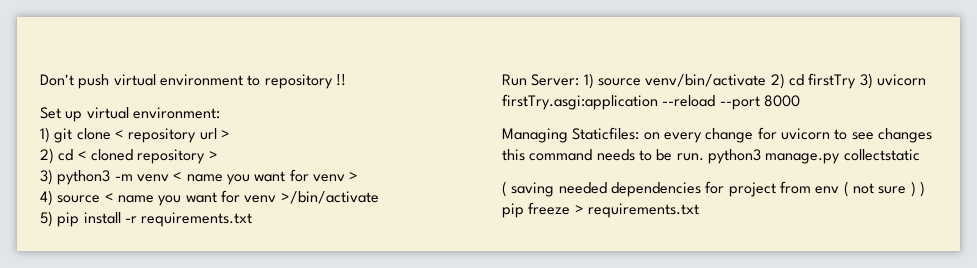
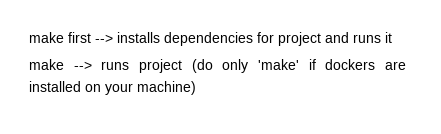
- Don't push virtual environment to repository !!
- Set up virtual environment:
- 1) git clone < repository url >
- 2) cd < cloned repository >
- 3) python3 -m venv < name you want for venv >
- 4) source < name you want for venv >/bin/activate
- 5) pip install -r requirements.txt
- Run Server: 1) source venv/bin/activate 2) cd firstTry 3) uvicorn firstTry.asgi:application --reload --port 8000
- Managing Staticfiles: on every change for uvicorn to see changes this command needs to be run. python3 manage.py collectstatic
- ( saving needed dependencies for project from env ( not sure ) ) pip freeze > requirements.txt
+ make first --> installs dependencies for project and runs it
+ make --> runs project (do only 'make' if dockers are installed on your machine)

